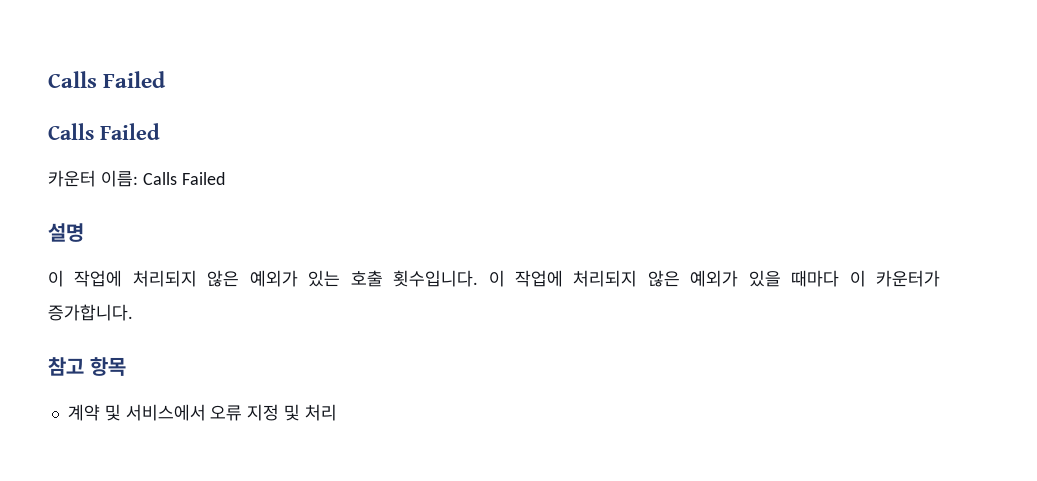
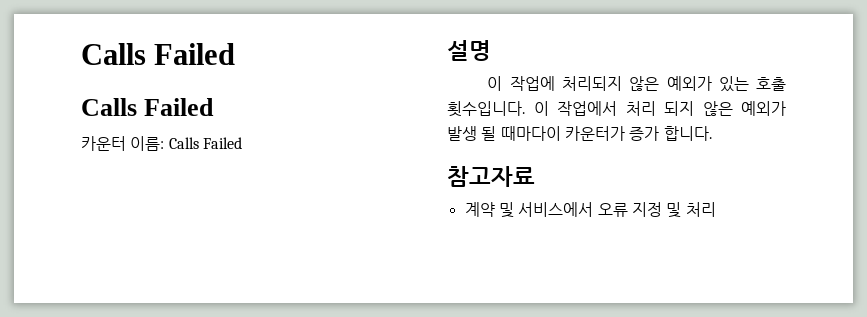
- 이 작업에 처리되지 않은 예외가 있을 때마다 이 카운터가 증가합니다.
- 참고 항목
+ 이 작업에서 처리 되지 않은 예외가 발생 될 때마다이 카운터가 증가 합니다.
+ 참고자료

